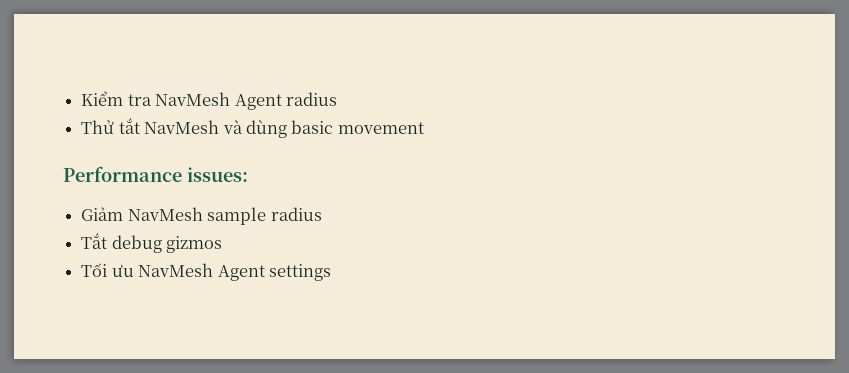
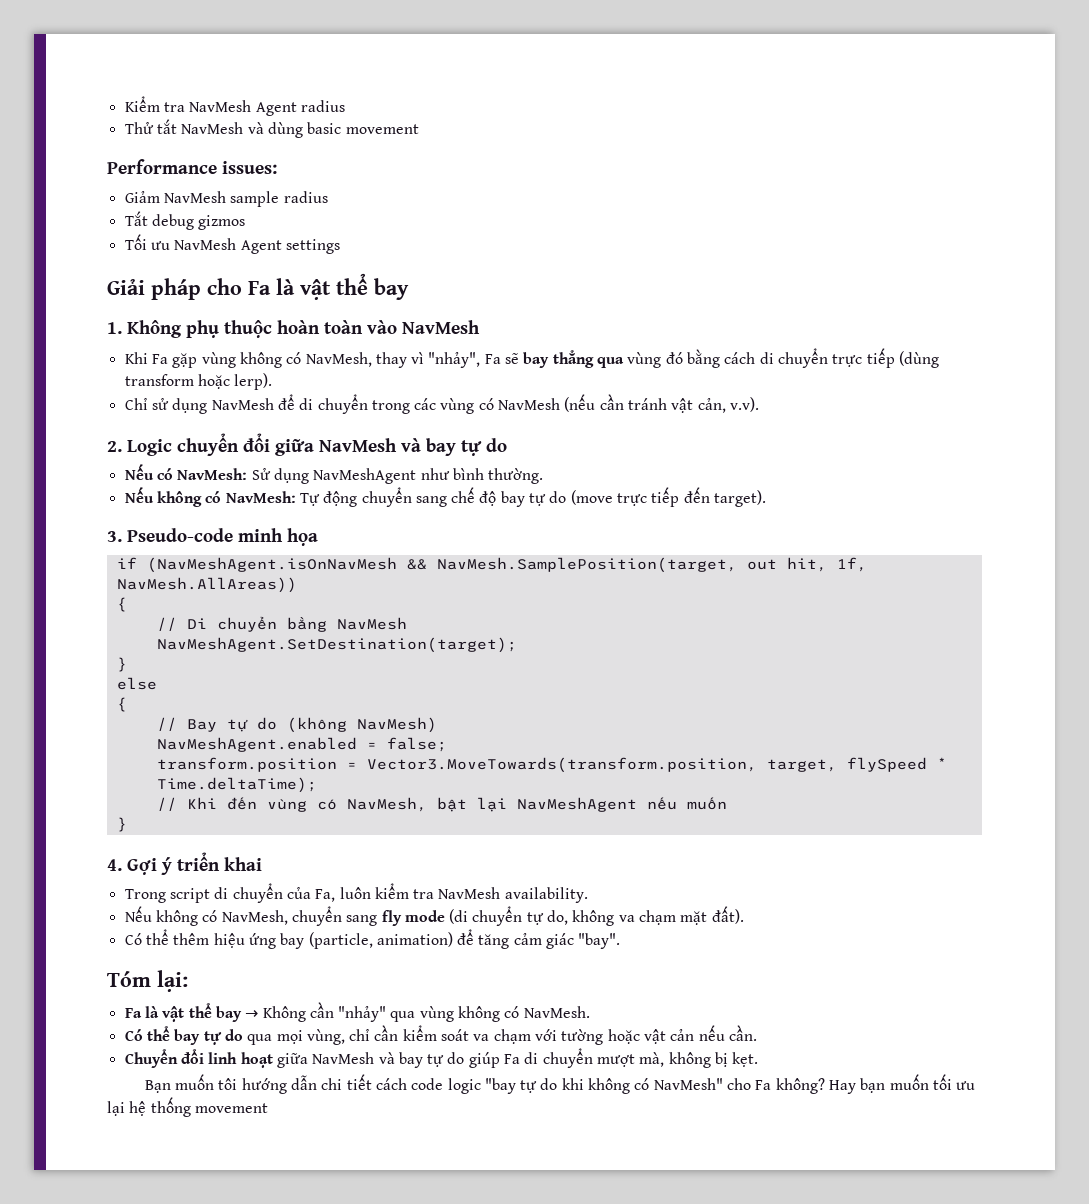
+ Giải pháp cho Fa là vật thể bay
+ 1. Không phụ thuộc hoàn toàn vào NavMesh
+ Khi Fa gặp vùng không có NavMesh, thay vì "nhảy", Fa sẽ bay thẳng qua vùng đó bằng cách di chuyển trực tiếp (dùng transform hoặc lerp).
+ Chỉ sử dụng NavMesh để di chuyển trong các vùng có NavMesh (nếu cần tránh vật cản, v.v).
+ 2. Logic chuyển đổi giữa NavMesh và bay tự do
+ Nếu có NavMesh: Sử dụng NavMeshAgent như bình thường.
+ Nếu không có NavMesh: Tự động chuyển sang chế độ bay tự do (move trực tiếp đến target).
+ 3. Pseudo-code minh họa
+ if (NavMeshAgent.isOnNavMesh && NavMesh.SamplePosition(target, out hit, 1f, NavMesh.AllAreas))
+ {
+ // Di chuyển bằng NavMesh
+ NavMeshAgent.SetDestination(target);
+ }
+ else
+ {
+ // Bay tự do (không NavMesh)
+ NavMeshAgent.enabled = false;
+ transform.position = Vector3.MoveTowards(transform.position, target, flySpeed * Time.deltaTime);
+ // Khi đến vùng có NavMesh, bật lại NavMeshAgent nếu muốn
+ }
+ 4. Gợi ý triển khai
+ Trong script di chuyển của Fa, luôn kiểm tra NavMesh availability.
+ Nếu không có NavMesh, chuyển sang fly mode (di chuyển tự do, không va chạm mặt đất).
+ Có thể thêm hiệu ứng bay (particle, animation) để tăng cảm giác "bay".
+ Tóm lại:
+ Fa là vật thể bay → Không cần "nhảy" qua vùng không có NavMesh.
+ Có thể bay tự do qua mọi vùng, chỉ cần kiểm soát va chạm với tường hoặc vật cản nếu cần.
+ Chuyển đổi linh hoạt giữa NavMesh và bay tự do giúp Fa di chuyển mượt mà, không bị kẹt.
+ Bạn muốn tôi hướng dẫn chi tiết cách code logic "bay tự do khi không có NavMesh" cho Fa không? Hay bạn muốn tối ưu lại hệ thống movement

